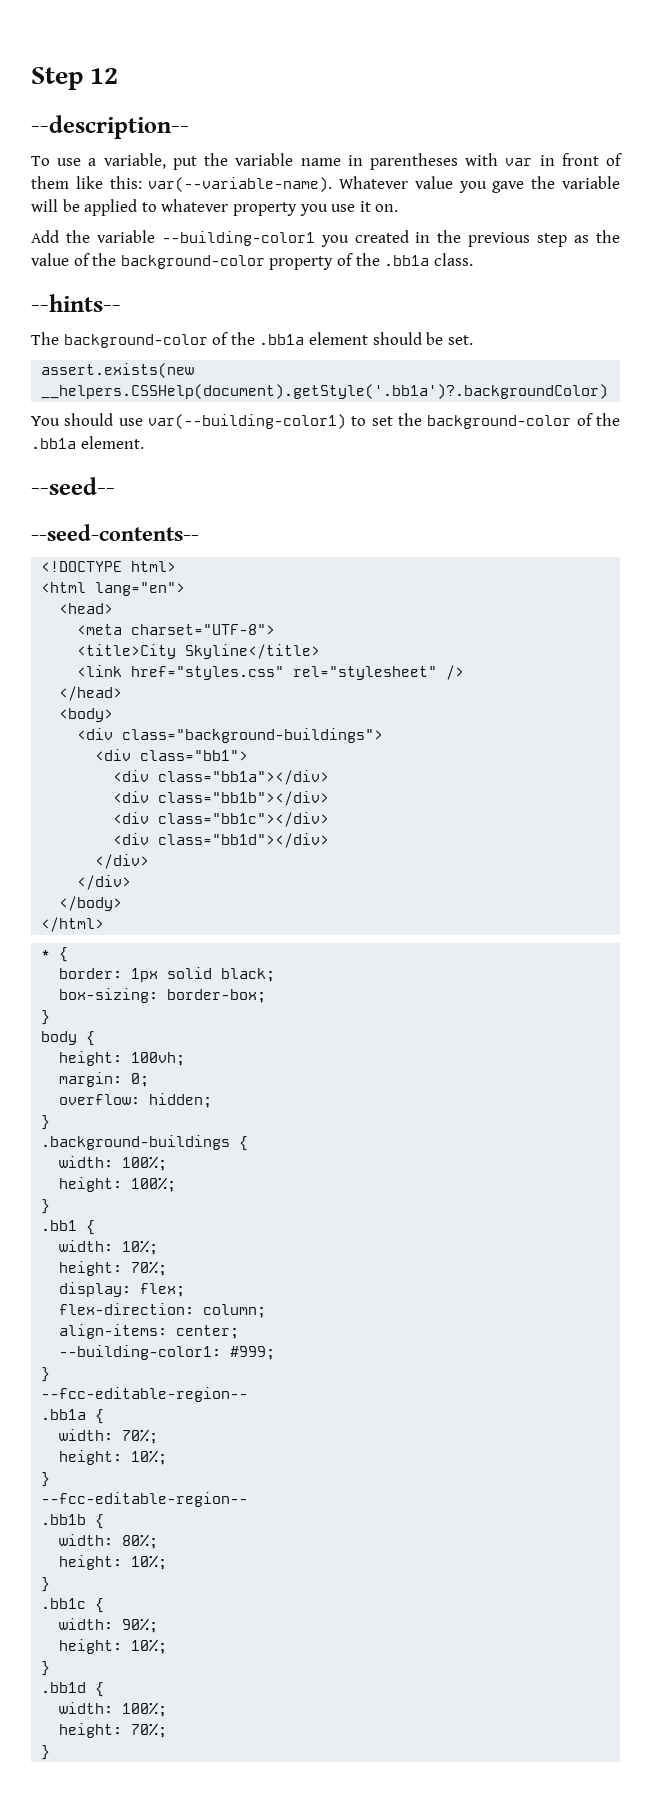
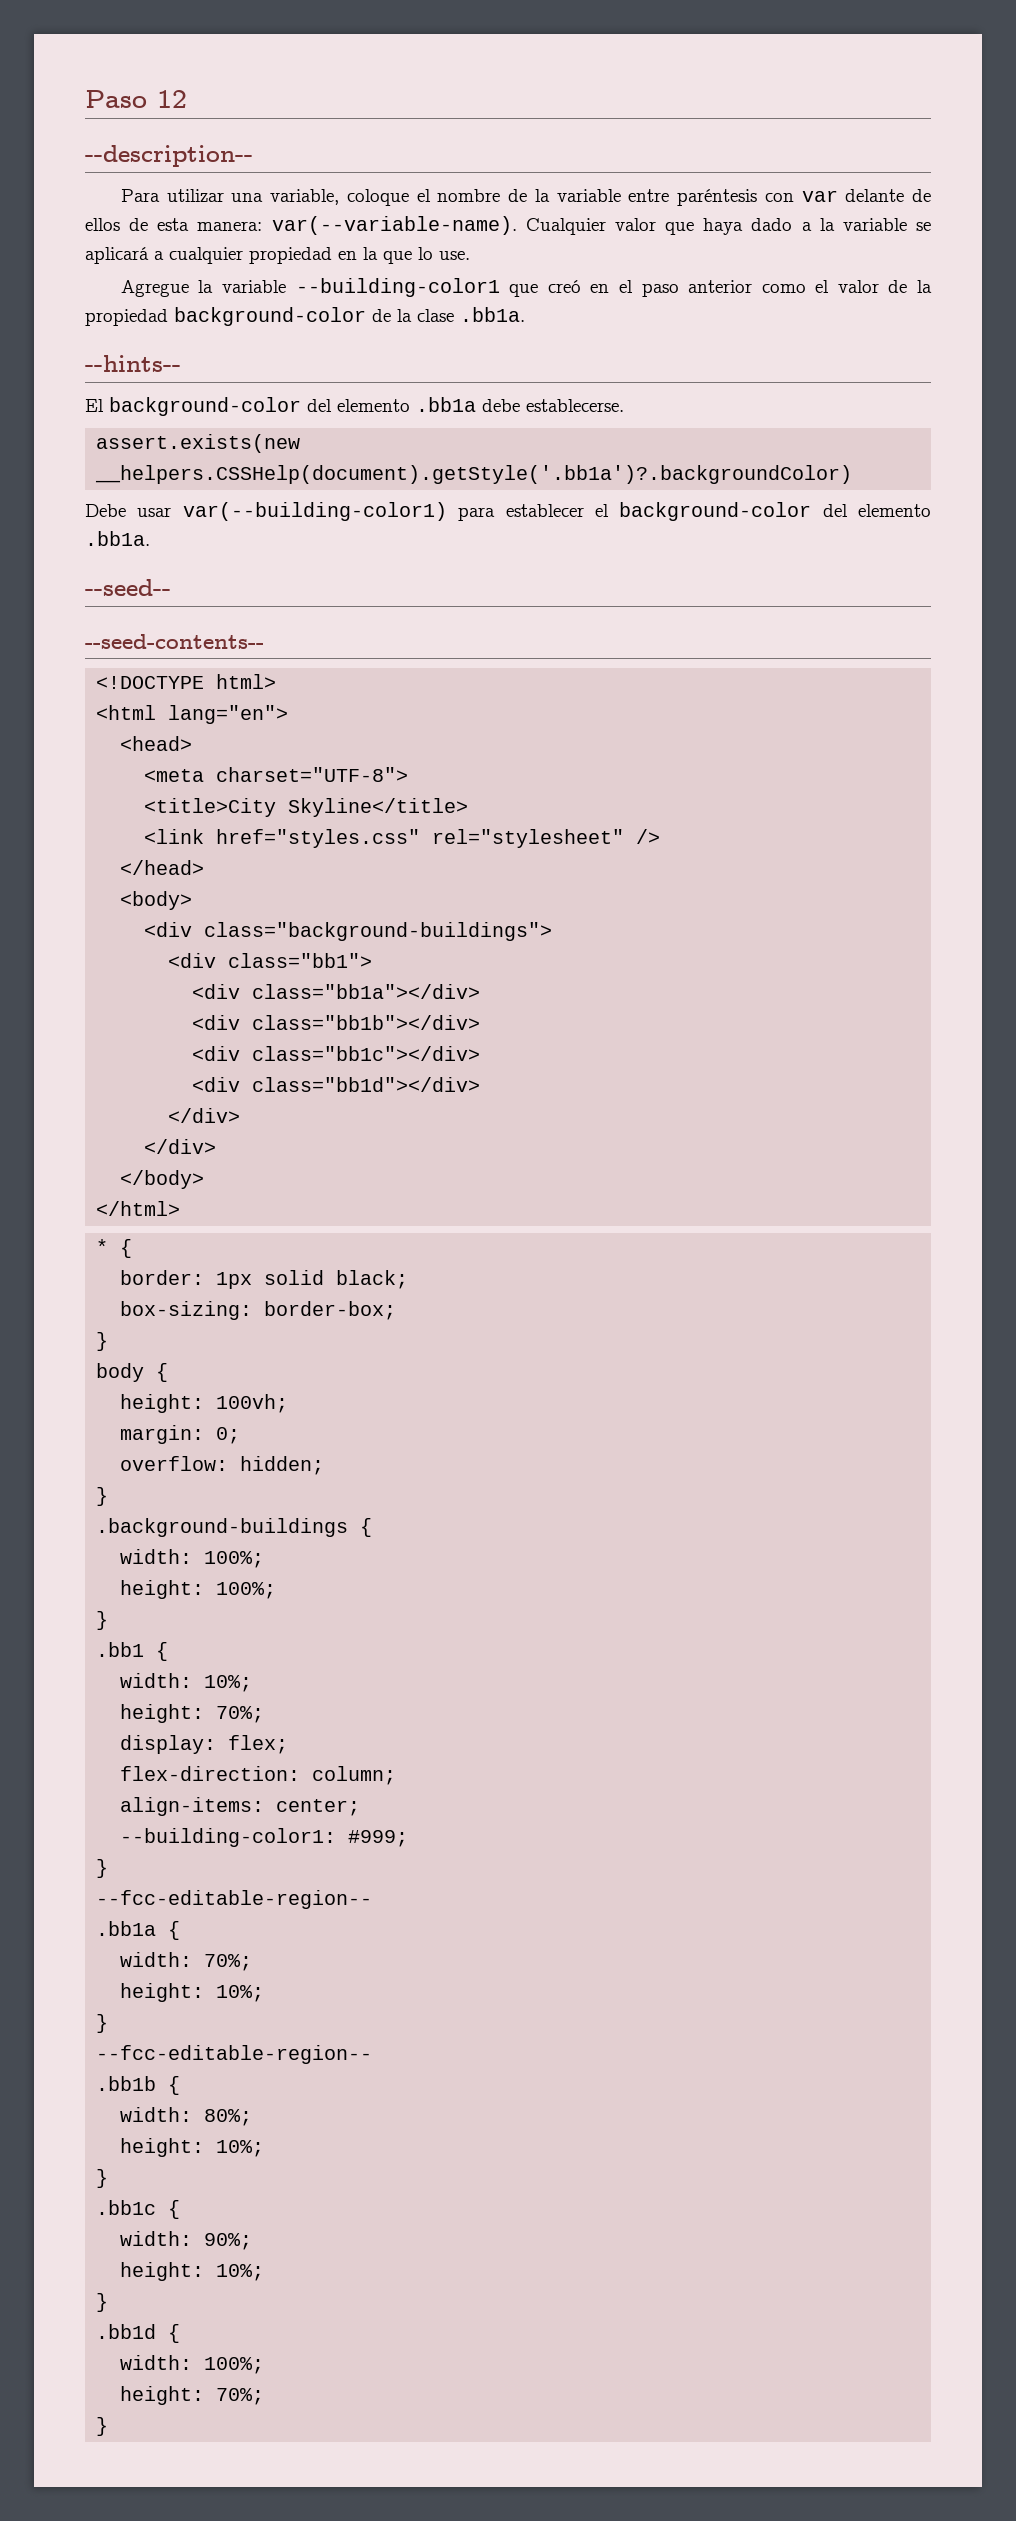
- Step 12
+ Paso 12
- To use a variable, put the variable name in parentheses with var in front of them like this: var(--variable-name). Whatever value you gave the variable will be applied to whatever property you use it on.
- Add the variable --building-color1 you created in the previous step as the value of the background-color property of the .bb1a class.
+ Para utilizar una variable, coloque el nombre de la variable entre paréntesis con var delante de ellos de esta manera: var(--variable-name). Cualquier valor que haya dado a la variable se aplicará a cualquier propiedad en la que lo use.
+ Agregue la variable --building-color1 que creó en el paso anterior como el valor de la propiedad background-color de la clase .bb1a.
  --hints--
- The background-color of the .bb1a element should be set.
+ El background-color del elemento .bb1a debe establecerse.
  assert.exists(new __helpers.CSSHelp(document).getStyle('.bb1a')?.backgroundColor)
- You should use var(--building-color1) to set the background-color of the .bb1a element.
+ Debe usar var(--building-color1) para establecer el background-color del elemento .bb1a.

